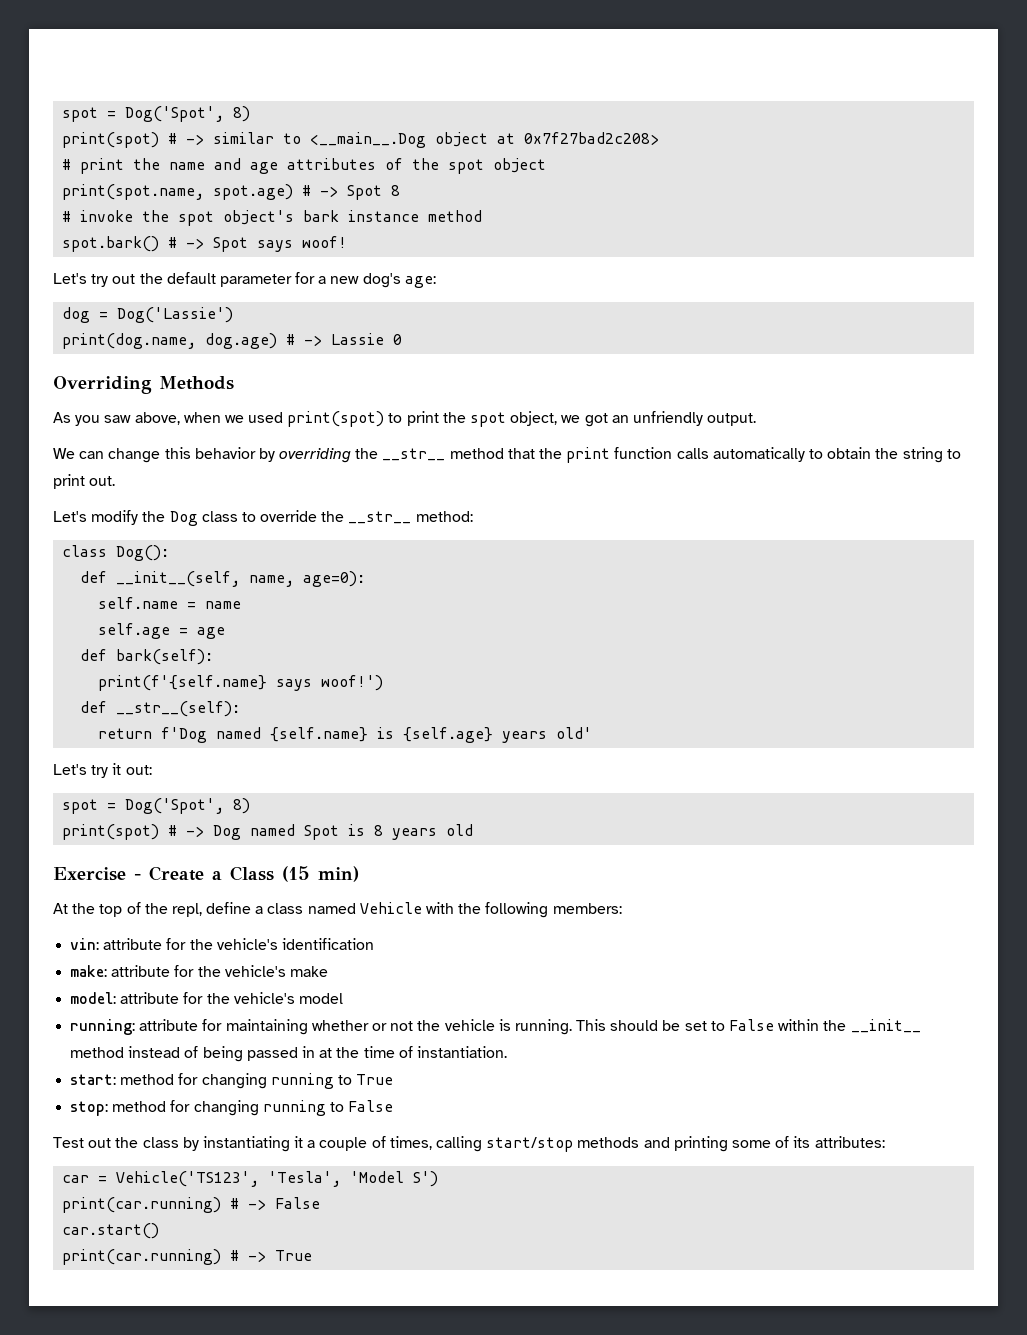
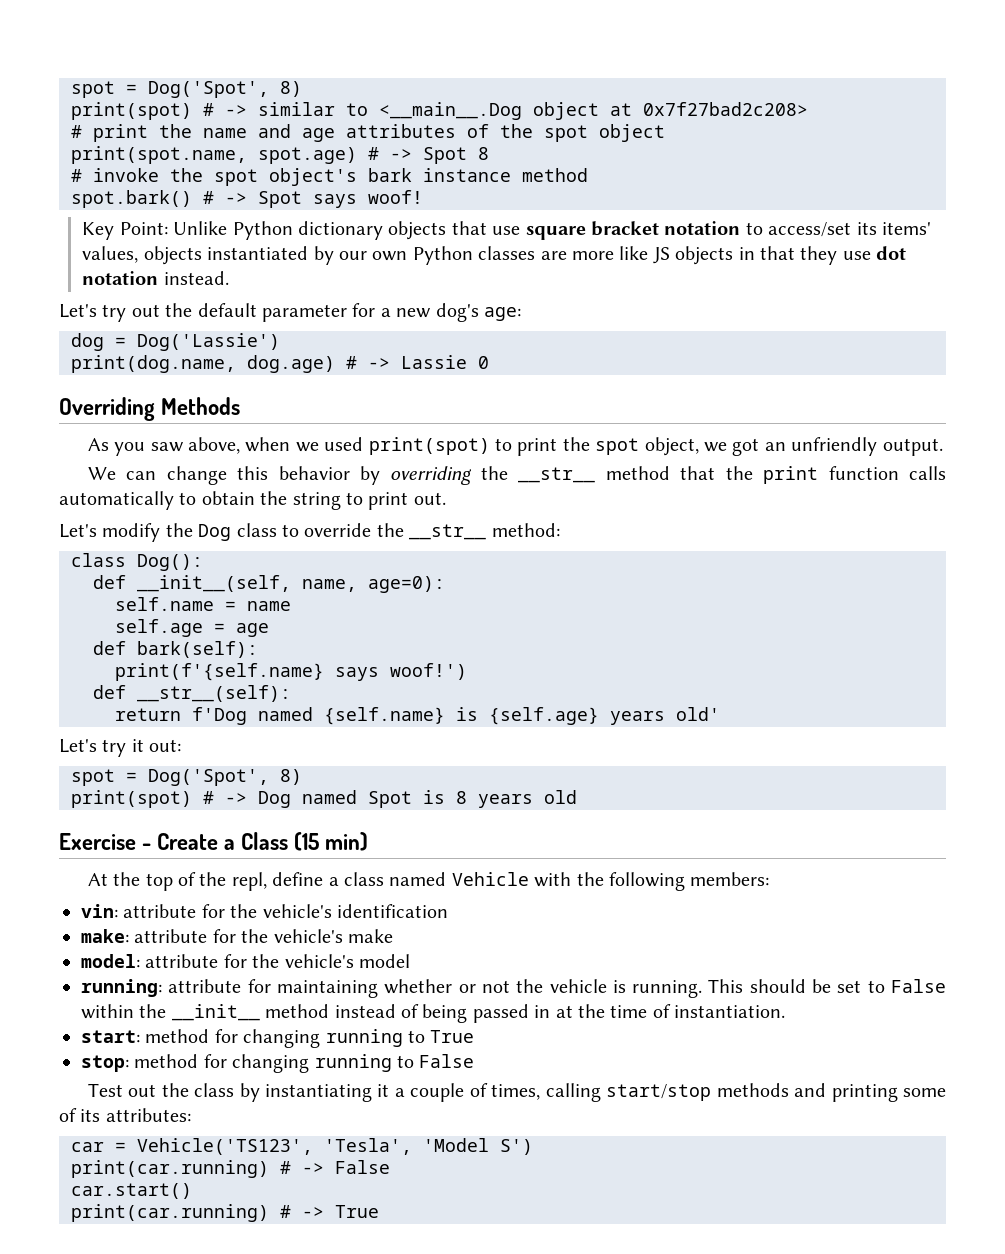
+ Key Point: Unlike Python dictionary objects that use square bracket notation to access/set its items' values, objects instantiated by our own Python classes are more like JS objects in that they use dot notation instead.

